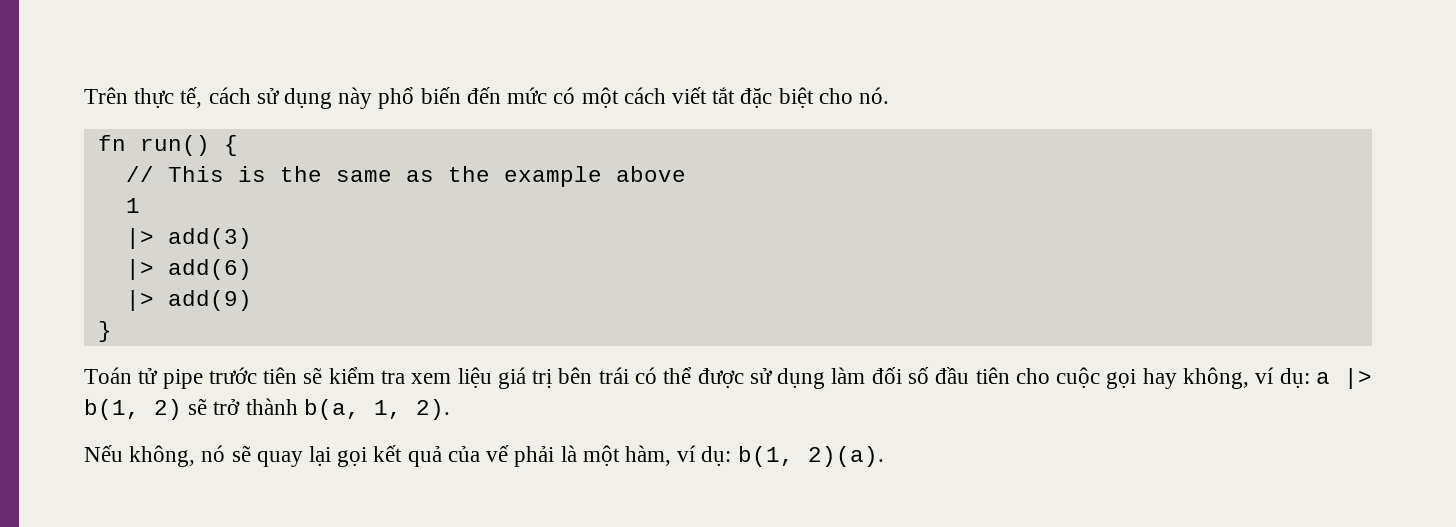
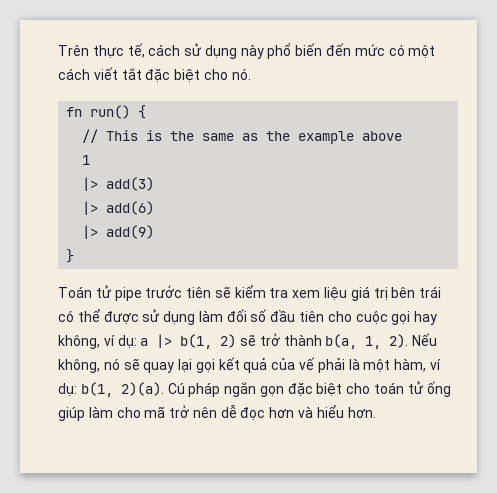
- Toán tử pipe trước tiên sẽ kiểm tra xem liệu giá trị bên trái có thể được sử dụng làm đối số đầu tiên cho cuộc gọi hay không, ví dụ: a |> b(1, 2) sẽ trở thành b(a, 1, 2).
- Nếu không, nó sẽ quay lại gọi kết quả của vế phải là một hàm, ví dụ: b(1, 2)(a).
+ Toán tử pipe trước tiên sẽ kiểm tra xem liệu giá trị bên trái có thể được sử dụng làm đối số đầu tiên cho cuộc gọi hay không, ví dụ: a |> b(1, 2) sẽ trở thành b(a, 1, 2). Nếu không, nó sẽ quay lại gọi kết quả của vế phải là một hàm, ví dụ: b(1, 2)(a).
+ Cú pháp ngắn gọn đặc biệt cho toán tử ống giúp làm cho mã trở nên dễ đọc hơn và hiểu hơn.

